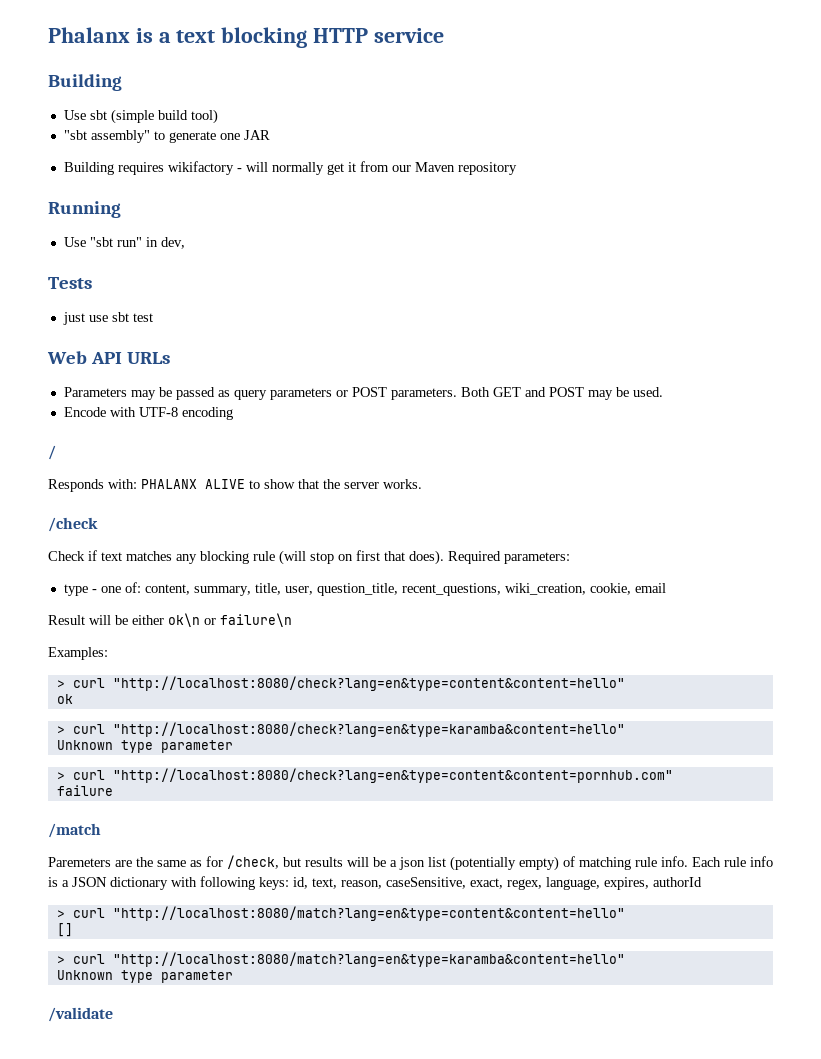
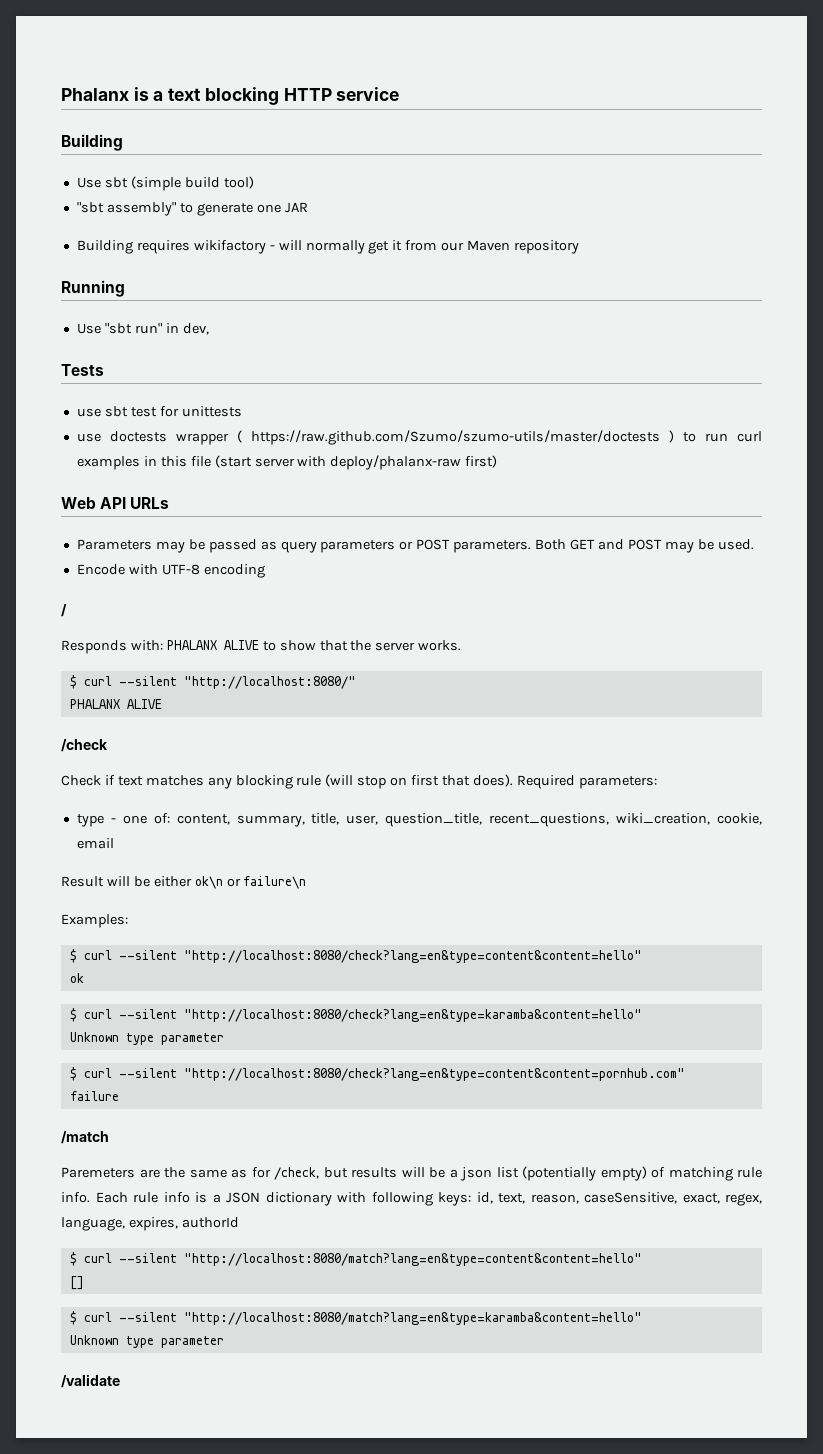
- just use sbt test
+ use sbt test for unittests
+ use doctests wrapper ( https://raw.github.com/Szumo/szumo-utils/master/doctests ) to run curl examples in this file (start server with deploy/phalanx-raw first)
+ $ curl --silent "http://localhost:8080/"
+ PHALANX ALIVE
- > curl "http://localhost:8080/check?lang=en&type=content&content=hello"
+ $ curl --silent "http://localhost:8080/check?lang=en&type=content&content=hello"
- > curl "http://localhost:8080/check?lang=en&type=karamba&content=hello"
+ $ curl --silent "http://localhost:8080/check?lang=en&type=karamba&content=hello"
- > curl "http://localhost:8080/check?lang=en&type=content&content=pornhub.com"
+ $ curl --silent "http://localhost:8080/check?lang=en&type=content&content=pornhub.com"
- > curl "http://localhost:8080/match?lang=en&type=content&content=hello"
+ $ curl --silent "http://localhost:8080/match?lang=en&type=content&content=hello"
- > curl "http://localhost:8080/match?lang=en&type=karamba&content=hello"
+ $ curl --silent "http://localhost:8080/match?lang=en&type=karamba&content=hello"

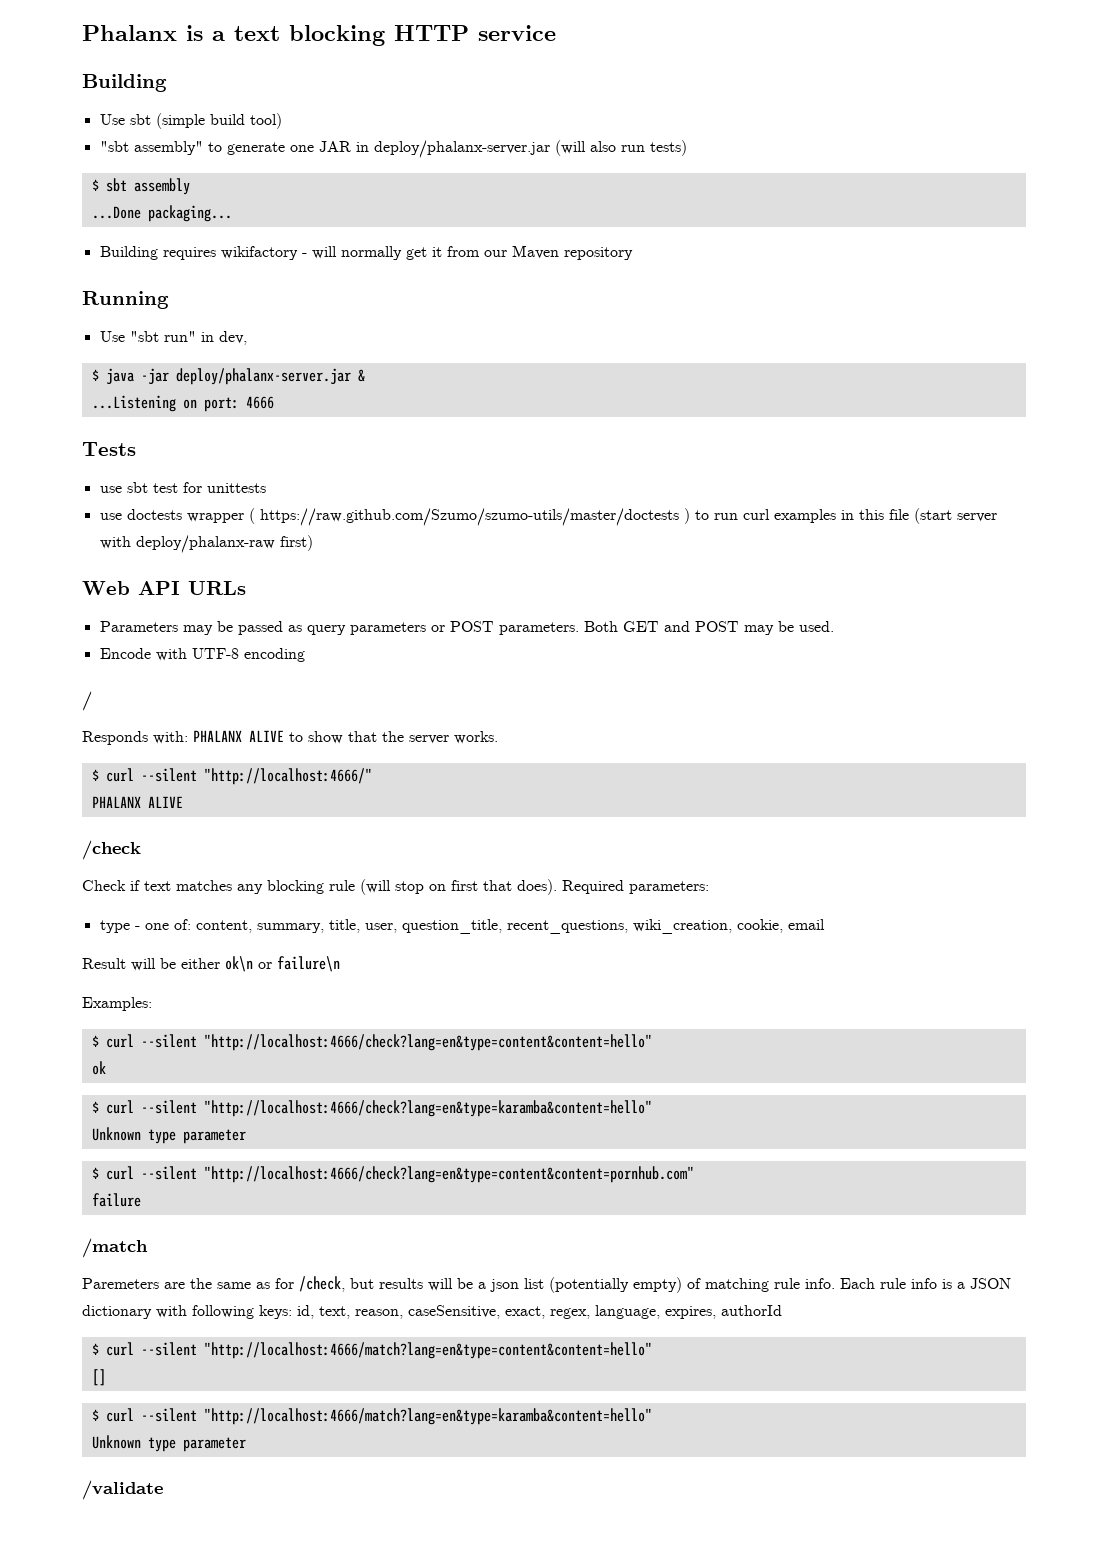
- "sbt assembly" to generate one JAR
+ "sbt assembly" to generate one JAR in deploy/phalanx-server.jar (will also run tests)
+ $ sbt assembly
+ ...Done packaging...
+ $ java -jar deploy/phalanx-server.jar &
+ ...Listening on port: 4666
- $ curl --silent "http://localhost:8080/"
+ $ curl --silent "http://localhost:4666/"
- $ curl --silent "http://localhost:8080/check?lang=en&type=content&content=hello"
+ $ curl --silent "http://localhost:4666/check?lang=en&type=content&content=hello"
- $ curl --silent "http://localhost:8080/check?lang=en&type=karamba&content=hello"
+ $ curl --silent "http://localhost:4666/check?lang=en&type=karamba&content=hello"
- $ curl --silent "http://localhost:8080/check?lang=en&type=content&content=pornhub.com"
+ $ curl --silent "http://localhost:4666/check?lang=en&type=content&content=pornhub.com"
- $ curl --silent "http://localhost:8080/match?lang=en&type=content&content=hello"
+ $ curl --silent "http://localhost:4666/match?lang=en&type=content&content=hello"
- $ curl --silent "http://localhost:8080/match?lang=en&type=karamba&content=hello"
+ $ curl --silent "http://localhost:4666/match?lang=en&type=karamba&content=hello"

